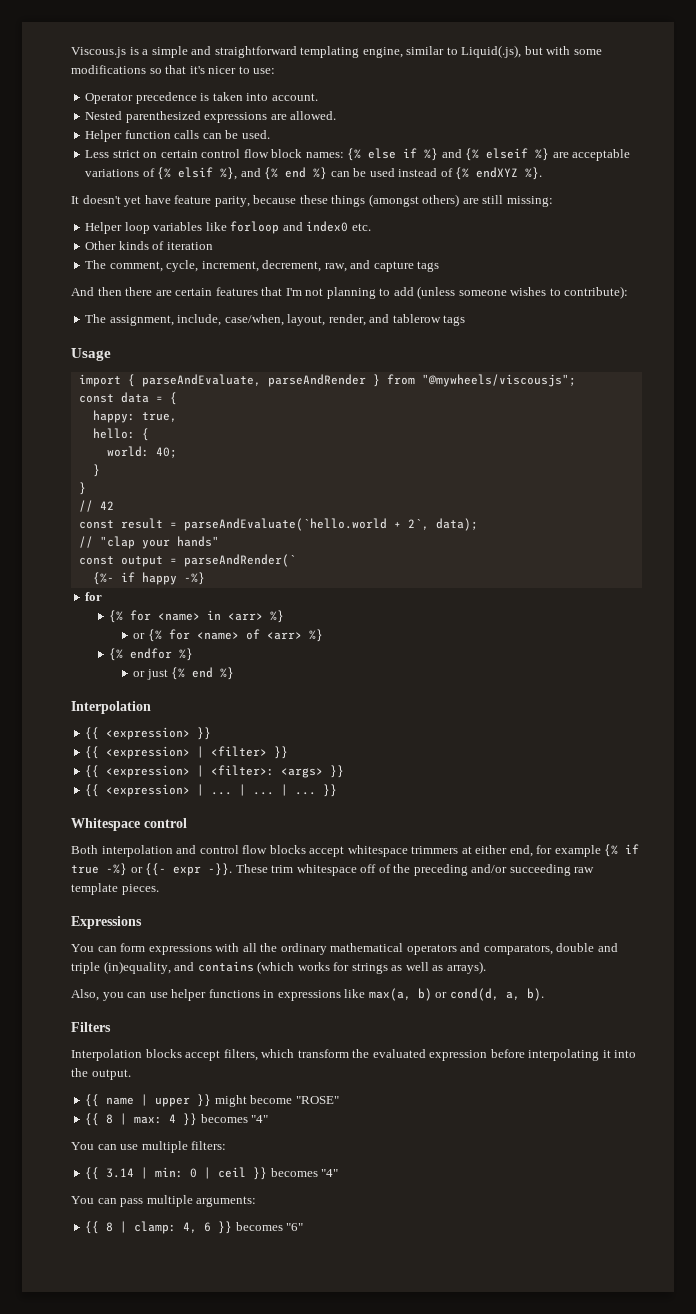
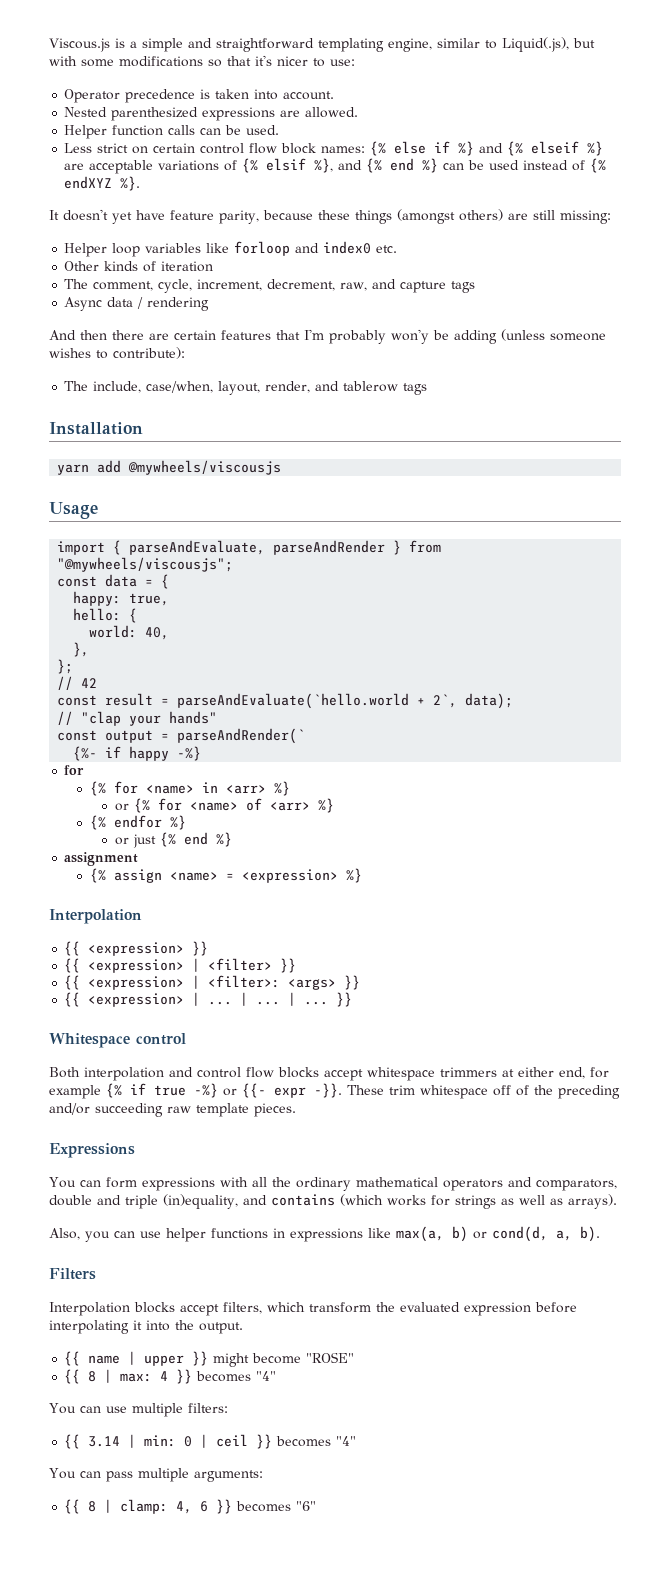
+ Async data / rendering
- And then there are certain features that I'm not planning to add (unless someone wishes to contribute):
+ And then there are certain features that I'm probably won'y be adding (unless someone wishes to contribute):
- The assignment, include, case/when, layout, render, and tablerow tags
+ The include, case/when, layout, render, and tablerow tags
+ Installation
+ yarn add @mywheels/viscousjs
- world: 40;
- }
- }
+ world: 40,
+ },
+ };
+ assignment
+ {% assign <name> = <expression> %}

